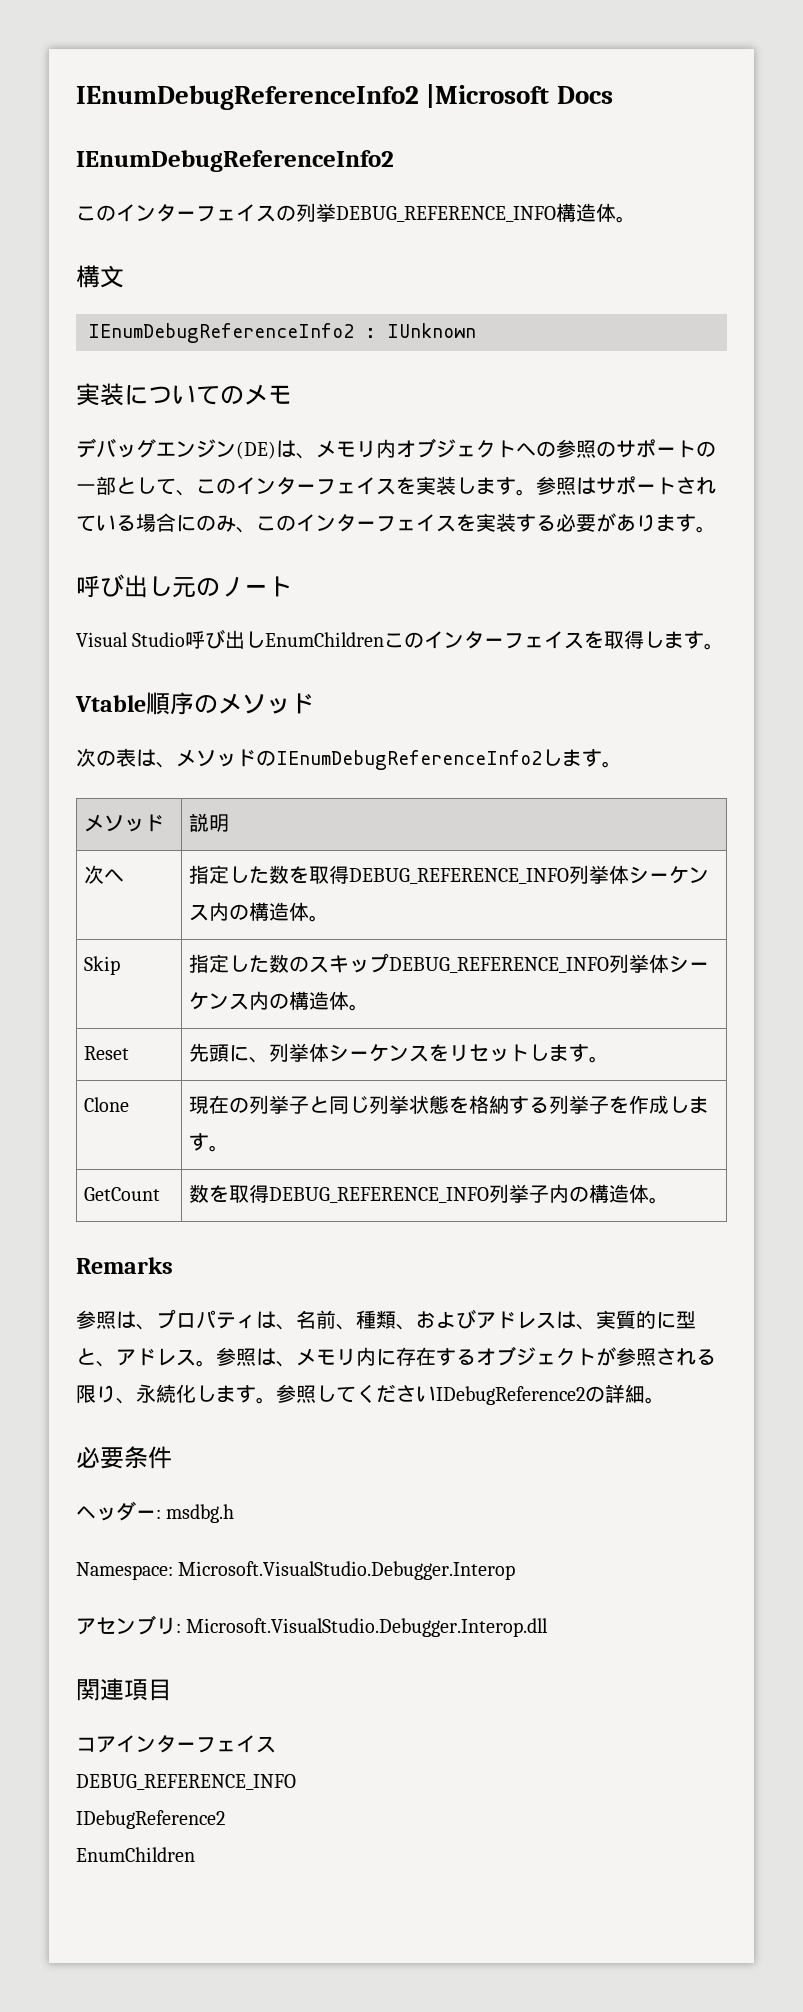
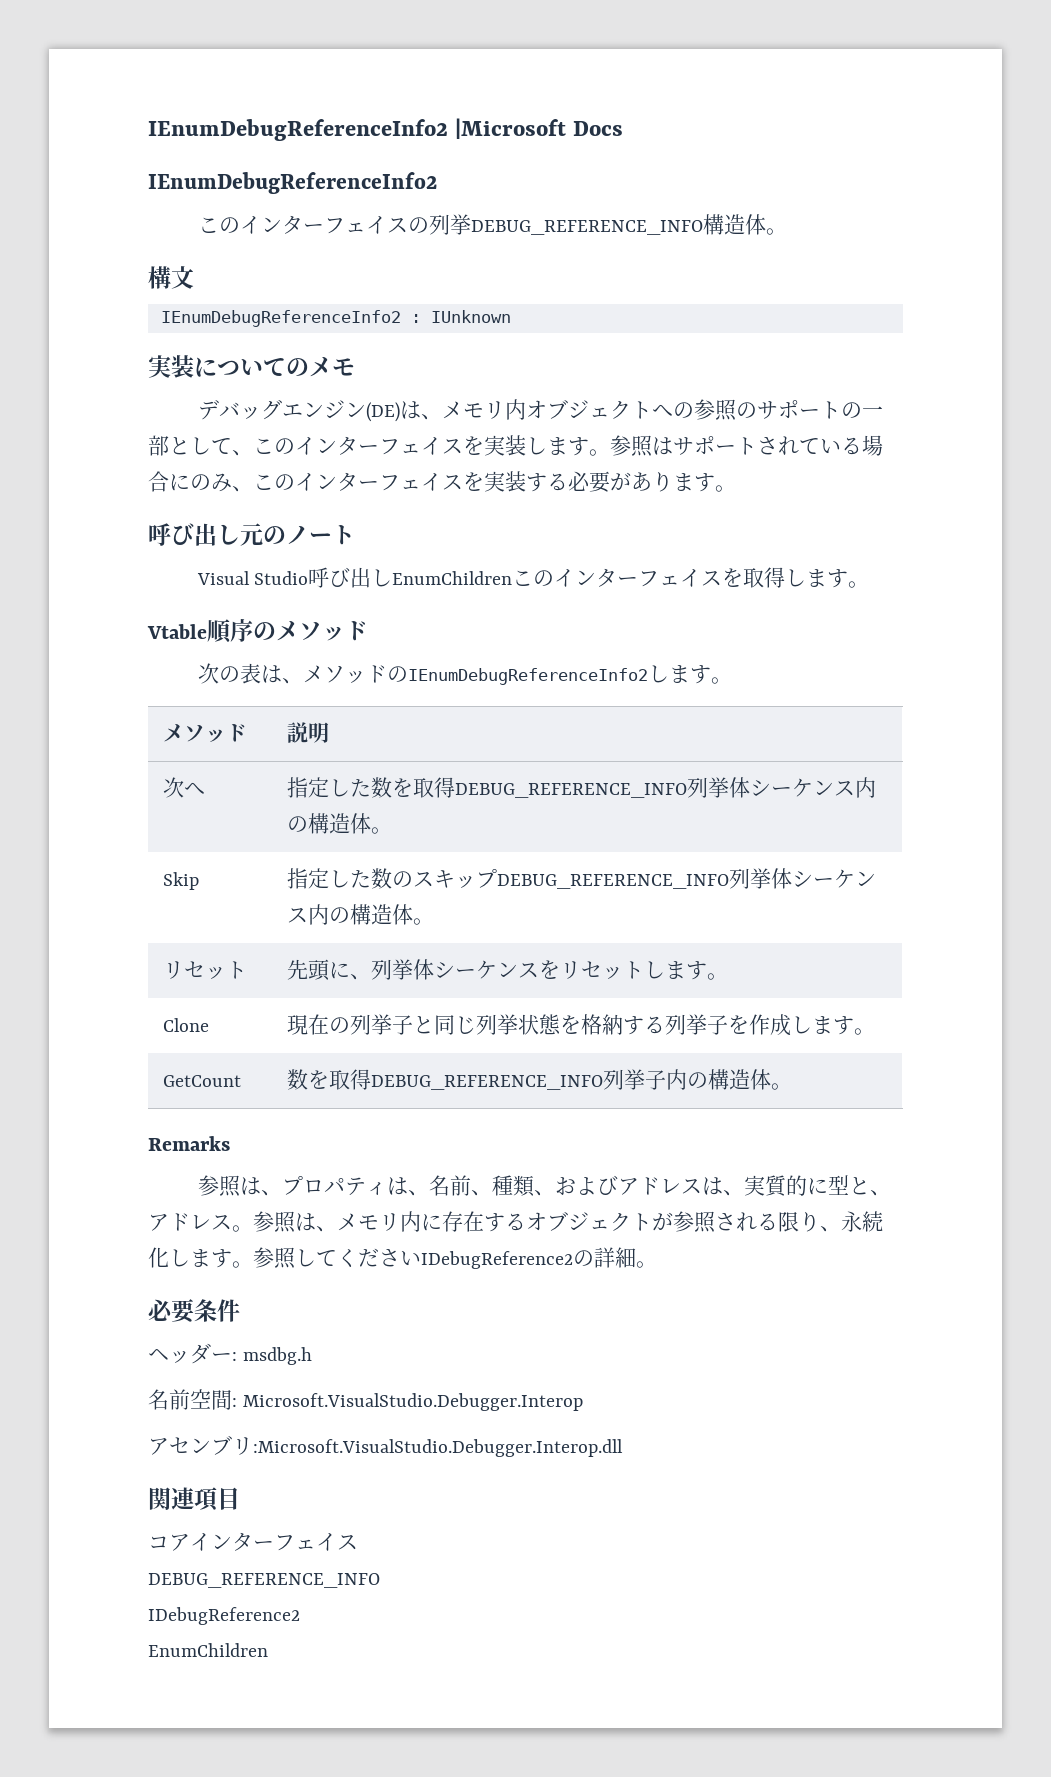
- Reset | 先頭に、列挙体シーケンスをリセットします。
+ リセット | 先頭に、列挙体シーケンスをリセットします。
- Namespace: Microsoft.VisualStudio.Debugger.Interop
+ 名前空間: Microsoft.VisualStudio.Debugger.Interop
- アセンブリ: Microsoft.VisualStudio.Debugger.Interop.dll
+ アセンブリ:Microsoft.VisualStudio.Debugger.Interop.dll

